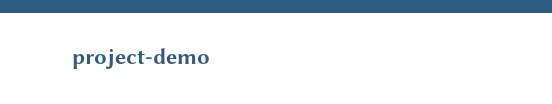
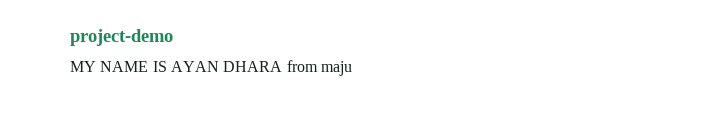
+ MY NAME IS AYAN DHARA from maju

